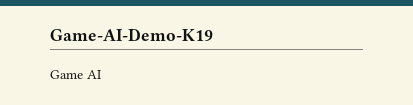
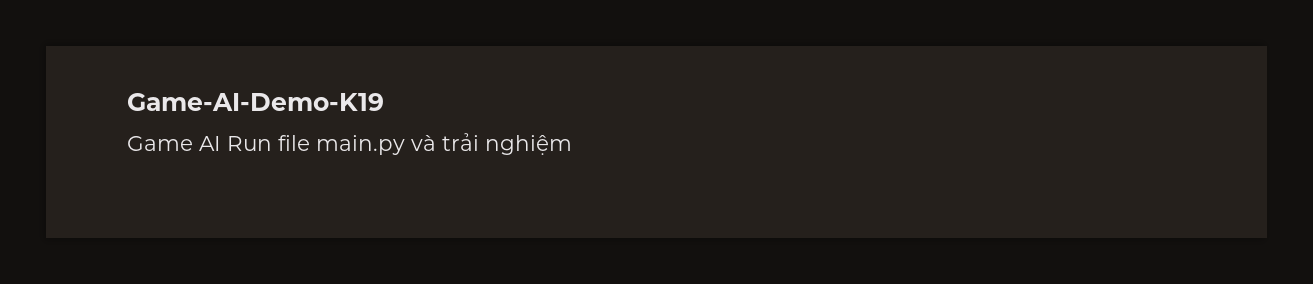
- Game AI
+ Game AI Run file main.py và trải nghiệm

